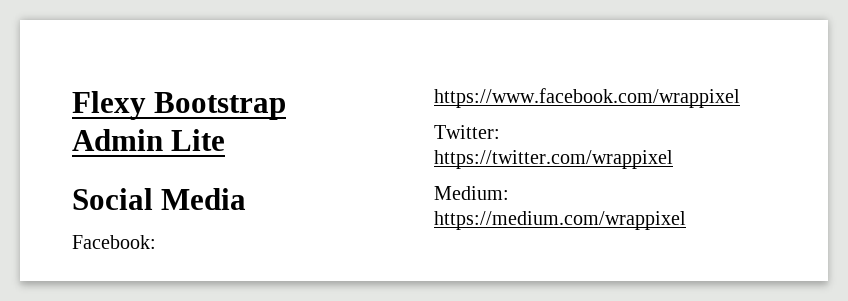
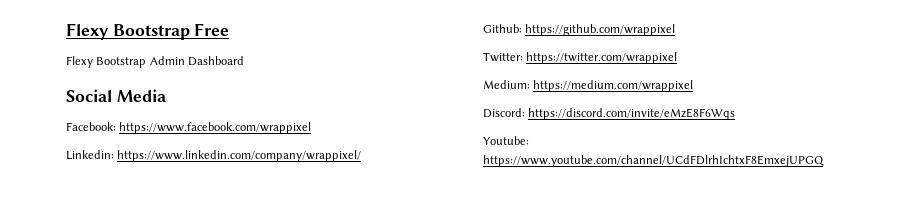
- Flexy Bootstrap Admin Lite
+ Flexy Bootstrap Free
+ Flexy Bootstrap Admin Dashboard
+ Linkedin: https://www.linkedin.com/company/wrappixel/
+ Github: https://github.com/wrappixel
+ Discord: https://discord.com/invite/eMzE8F6Wqs
+ Youtube: https://www.youtube.com/channel/UCdFDlrhIchtxF8EmxejUPGQ

